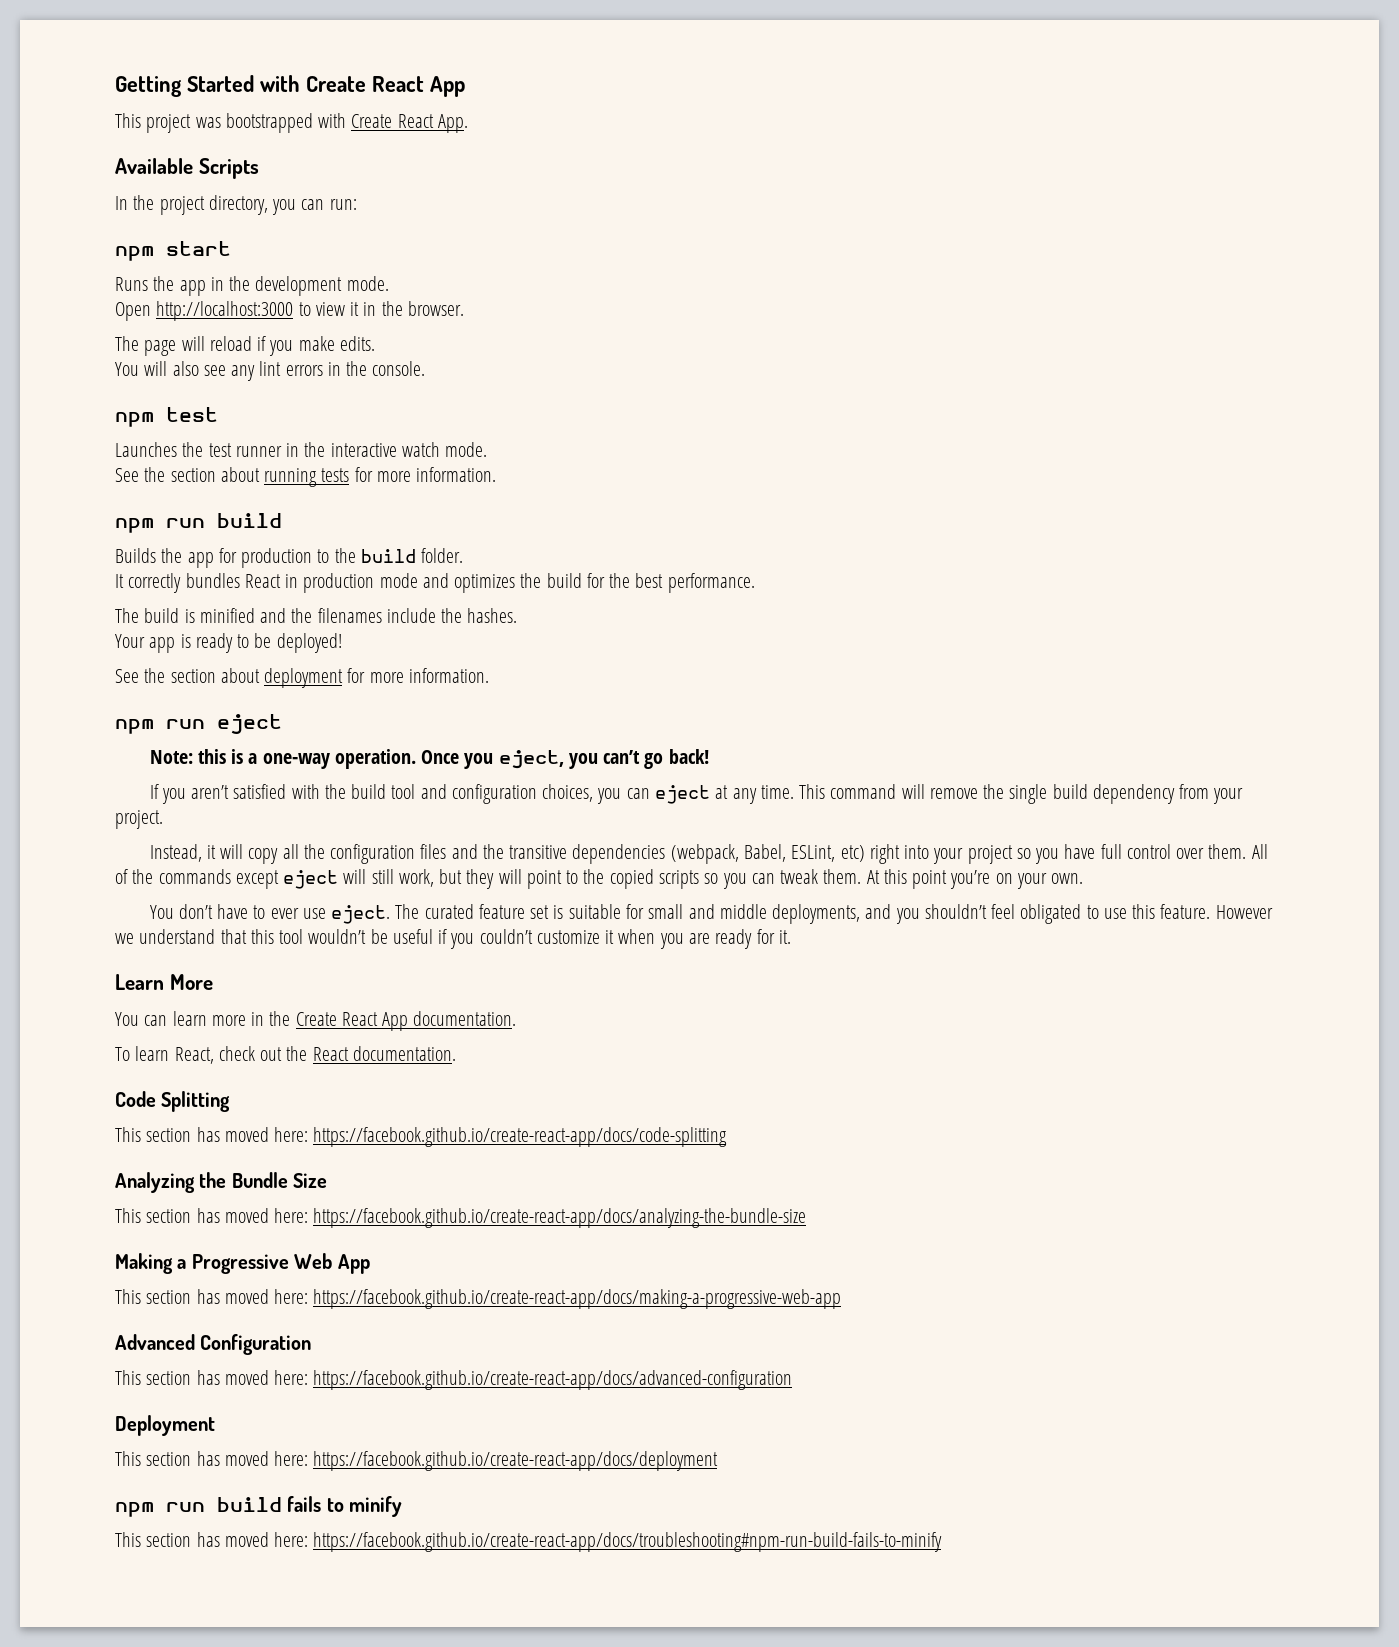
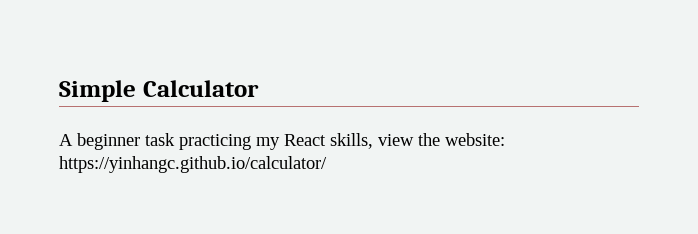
- Getting Started with Create React App
- This project was bootstrapped with Create React App.
- Available Scripts
- In the project directory, you can run:
- npm start
- Runs the app in the development mode.
- Open http://localhost:3000 to view it in the browser.
- The page will reload if you make edits.
- You will also see any lint errors in the console.
- npm test
- Launches the test runner in the interactive watch mode.
- See the section about running tests for more information.
- npm run build
- Builds the app for production to the build folder.
- It correctly bundles React in production mode and optimizes the build for the best performance.
- The build is minified and the filenames include the hashes.
- Your app is ready to be deployed!
- See the section about deployment for more information.
- npm run eject
- Note: this is a one-way operation. Once you eject, you can’t go back!
- If you aren’t satisfied with the build tool and configuration choices, you can eject at any time. This command will remove the single build dependency from your project.
- Instead, it will copy all the configuration files and the transitive dependencies (webpack, Babel, ESLint, etc) right into your project so you have full control over them. All of the commands except eject will still work, but they will point to the copied scripts so you can tweak them. At this point you’re on your own.
- You don’t have to ever use eject. The curated feature set is suitable for small and middle deployments, and you shouldn’t feel obligated to use this feature. However we understand that this tool wouldn’t be useful if you couldn’t customize it when you are ready for it.
- Learn More
- You can learn more in the Create React App documentation.
- To learn React, check out the React documentation.
- Code Splitting
- This section has moved here: https://facebook.github.io/create-react-app/docs/code-splitting
- Analyzing the Bundle Size
- This section has moved here: https://facebook.github.io/create-react-app/docs/analyzing-the-bundle-size
- Making a Progressive Web App
- This section has moved here: https://facebook.github.io/create-react-app/docs/making-a-progressive-web-app
- Advanced Configuration
- This section has moved here: https://facebook.github.io/create-react-app/docs/advanced-configuration
- Deployment
- This section has moved here: https://facebook.github.io/create-react-app/docs/deployment
- npm run build fails to minify
- This section has moved here: https://facebook.github.io/create-react-app/docs/troubleshooting#npm-run-build-fails-to-minify
+ Simple Calculator
+ A beginner task practicing my React skills, view the website: https://yinhangc.github.io/calculator/

